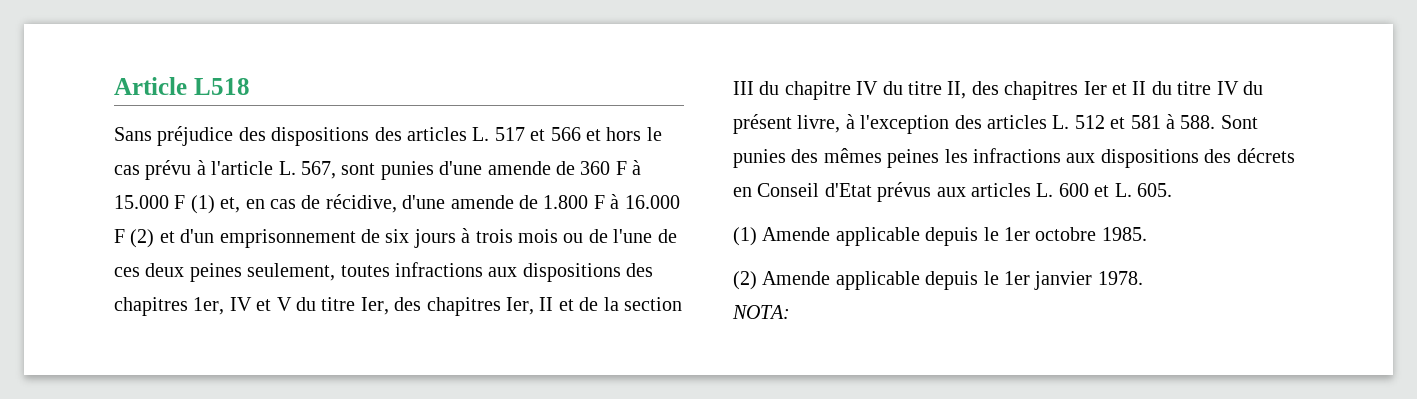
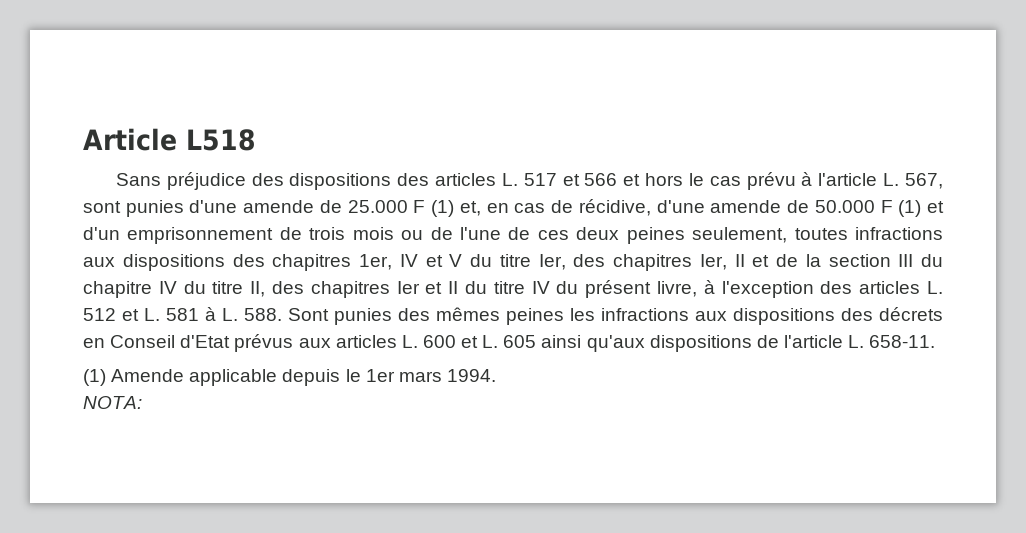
- Sans préjudice des dispositions des articles L. 517 et 566 et hors le cas prévu à l'article L. 567, sont punies d'une amende de 360 F à 15.000 F (1) et, en cas de récidive, d'une amende de 1.800 F à 16.000 F (2) et d'un emprisonnement de six jours à trois mois ou de l'une de ces deux peines seulement, toutes infractions aux dispositions des chapitres 1er, IV et V du titre Ier, des chapitres Ier, II et de la section III du chapitre IV du titre II, des chapitres Ier et II du titre IV du présent livre, à l'exception des articles L. 512 et 581 à 588. Sont punies des mêmes peines les infractions aux dispositions des décrets en Conseil d'Etat prévus aux articles L. 600 et L. 605.
+ Sans préjudice des dispositions des articles L. 517 et 566 et hors le cas prévu à l'article L. 567, sont punies d'une amende de 25.000 F (1) et, en cas de récidive, d'une amende de 50.000 F (1) et d'un emprisonnement de trois mois ou de l'une de ces deux peines seulement, toutes infractions aux dispositions des chapitres 1er, IV et V du titre Ier, des chapitres Ier, II et de la section III du chapitre IV du titre II, des chapitres Ier et II du titre IV du présent livre, à l'exception des articles L. 512 et L. 581 à L. 588. Sont punies des mêmes peines les infractions aux dispositions des décrets en Conseil d'Etat prévus aux articles L. 600 et L. 605 ainsi qu'aux dispositions de l'article L. 658-11.
- (1) Amende applicable depuis le 1er octobre 1985.
- (2) Amende applicable depuis le 1er janvier 1978.
+ (1) Amende applicable depuis le 1er mars 1994.

